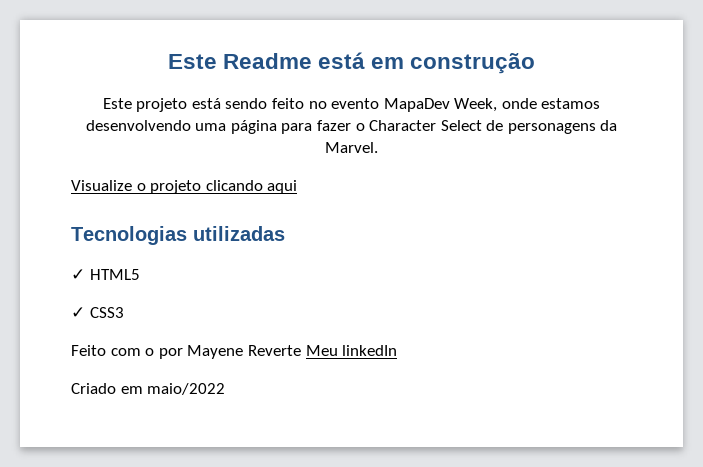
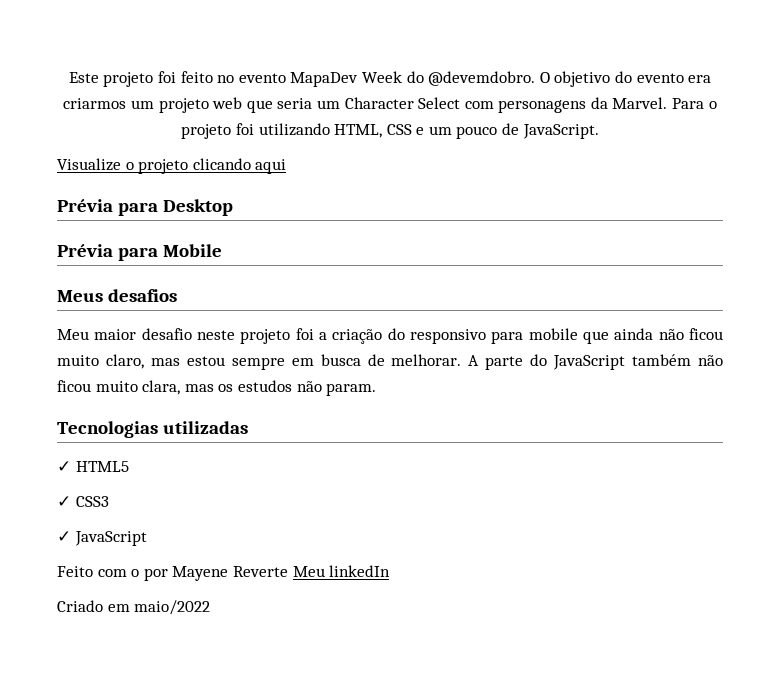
- Este Readme está em construção
- Este projeto está sendo feito no evento MapaDev Week, onde estamos desenvolvendo uma página para fazer o Character Select de personagens da Marvel.
+ Este projeto foi feito no evento MapaDev Week do @devemdobro. O objetivo do evento era criarmos um projeto web que seria um Character Select com personagens da Marvel. Para o projeto foi utilizando HTML, CSS e um pouco de JavaScript.
+ Prévia para Desktop
+ Prévia para Mobile
+ Meus desafios
+ Meu maior desafio neste projeto foi a criação do responsivo para mobile que ainda não ficou muito claro, mas estou sempre em busca de melhorar. A parte do JavaScript também não ficou muito clara, mas os estudos não param.
+ ✓ JavaScript

